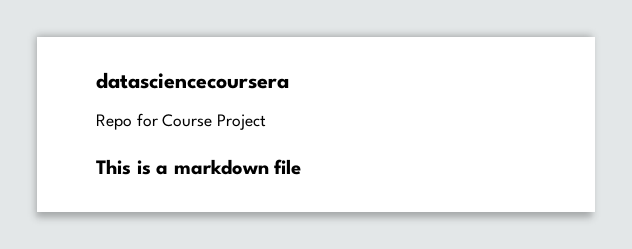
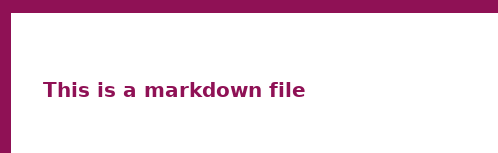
- datasciencecoursera
- Repo for Course Project

